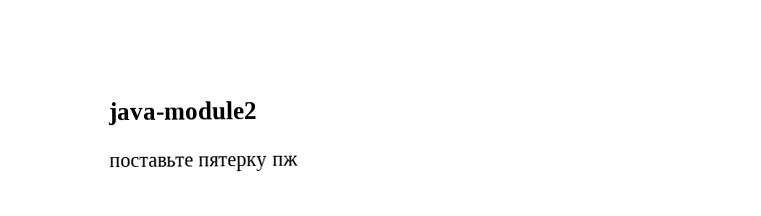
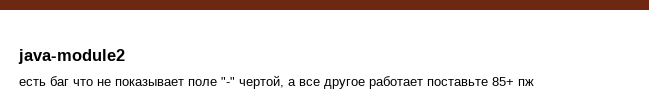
- поставьте пятерку пж
+ есть баг что не показывает поле "-" чертой, а все другое работает поставьте 85+ пж

